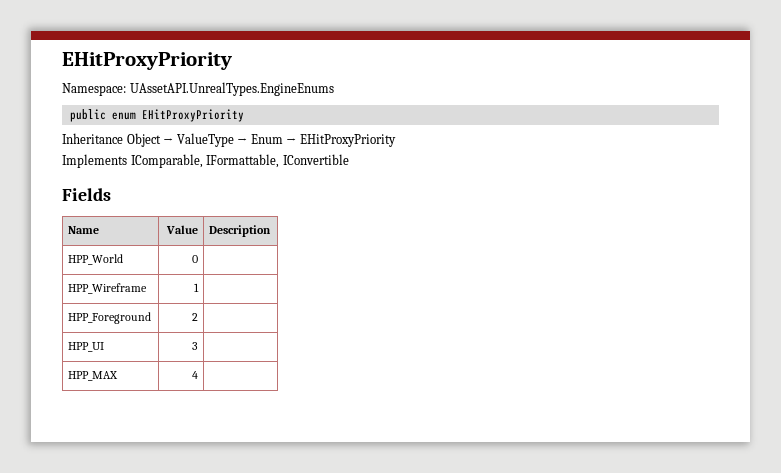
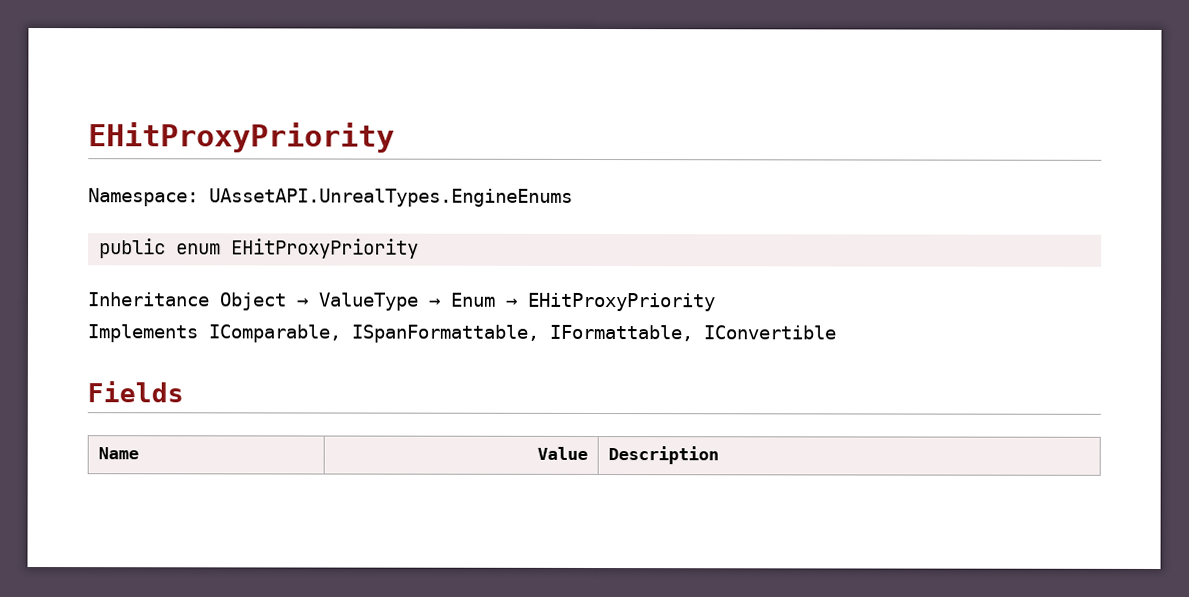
- Implements IComparable, IFormattable, IConvertible
+ Implements IComparable, ISpanFormattable, IFormattable, IConvertible
- HPP_World | 0 |
- HPP_Wireframe | 1 |
- HPP_Foreground | 2 |
- HPP_UI | 3 |
- HPP_MAX | 4 |

